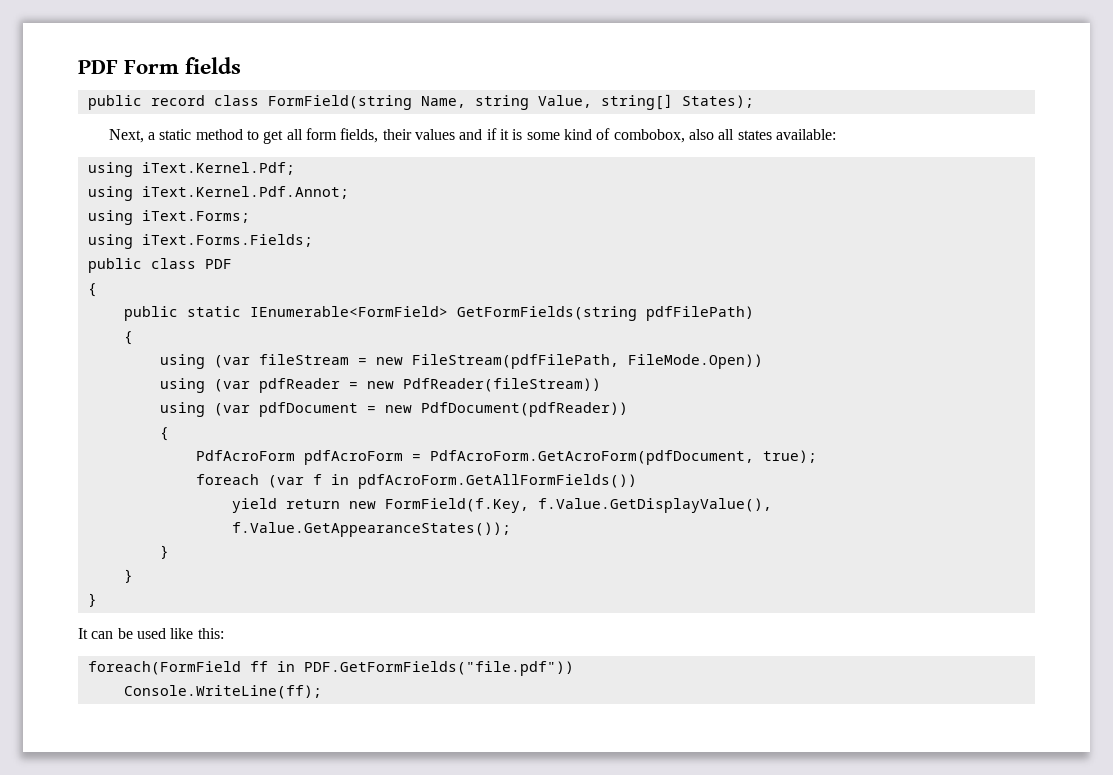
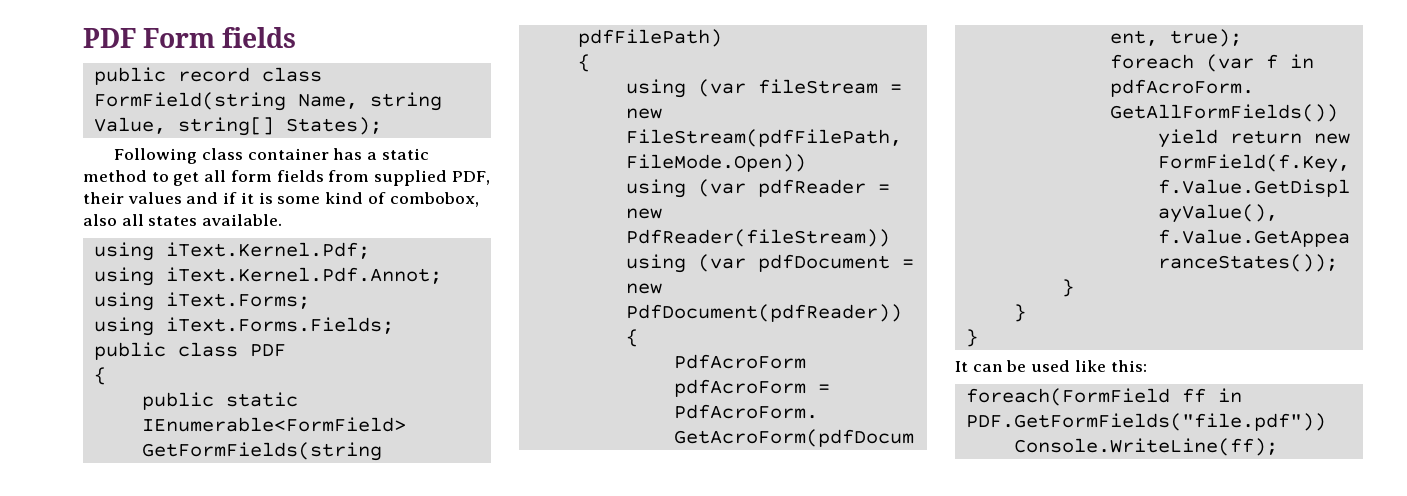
- Next, a static method to get all form fields, their values and if it is some kind of combobox, also all states available:
+ Following class container has a static method to get all form fields from supplied PDF, their values and if it is some kind of combobox, also all states available.

